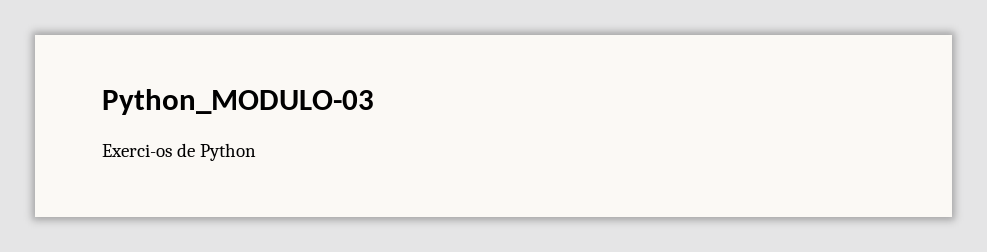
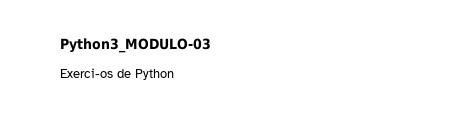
- Python_MODULO-03
+ Python3_MODULO-03

